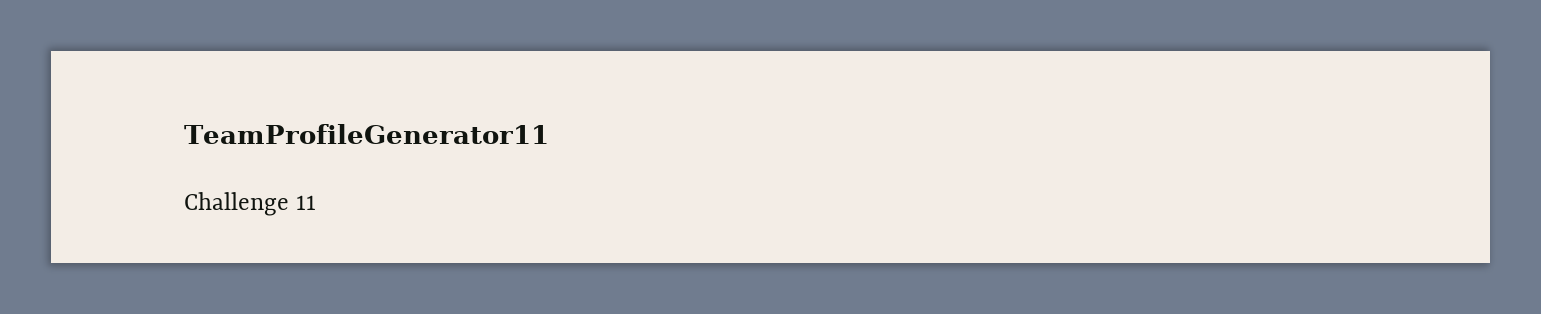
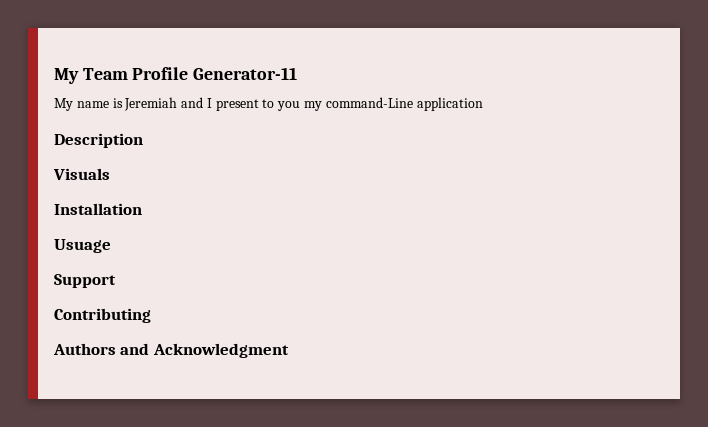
- TeamProfileGenerator11
- Challenge 11
+ My Team Profile Generator-11
+ My name is Jeremiah and I present to you my command-Line application
+ Description
+ Visuals
+ Installation
+ Usuage
+ Support
+ Contributing
+ Authors and Acknowledgment

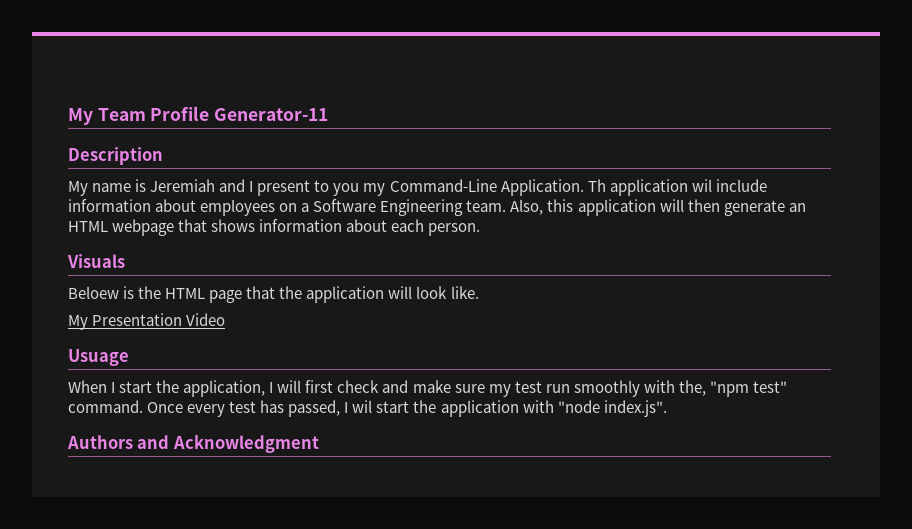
+ Description
- My name is Jeremiah and I present to you my command-Line application
- Description
+ My name is Jeremiah and I present to you my Command-Line Application. Th application wil include information about employees on a Software Engineering team. Also, this application will then generate an HTML webpage that shows information about each person.
  Visuals
- Installation
+ Beloew is the HTML page that the application will look like.
+ My Presentation Video
  Usuage
- Support
- Contributing
+ When I start the application, I will first check and make sure my test run smoothly with the, "npm test" command. Once every test has passed, I wil start the application with "node index.js".

